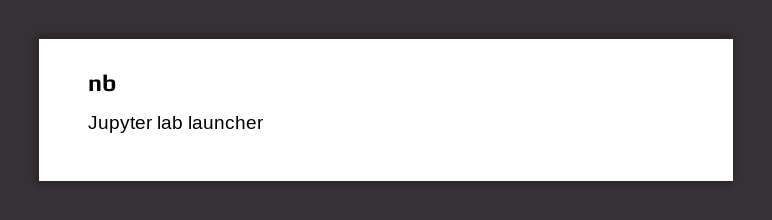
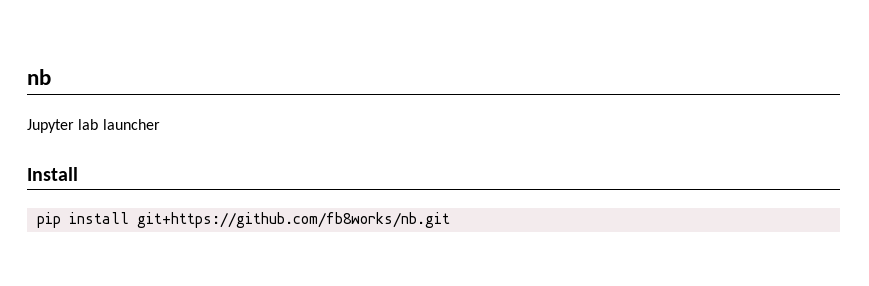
+ Install
+ pip install git+https://github.com/fb8works/nb.git

